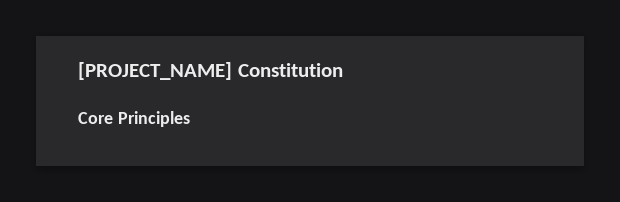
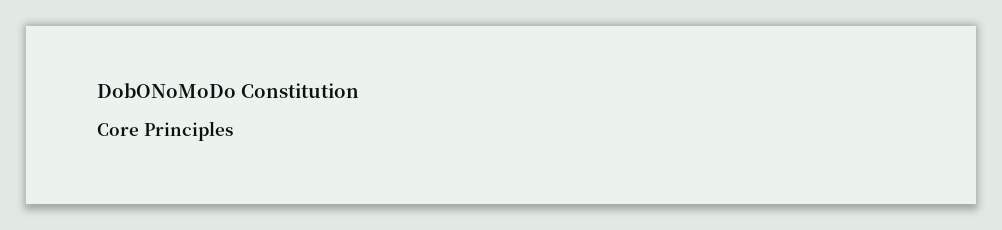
- [PROJECT_NAME] Constitution
+ DobONoMoDo Constitution

